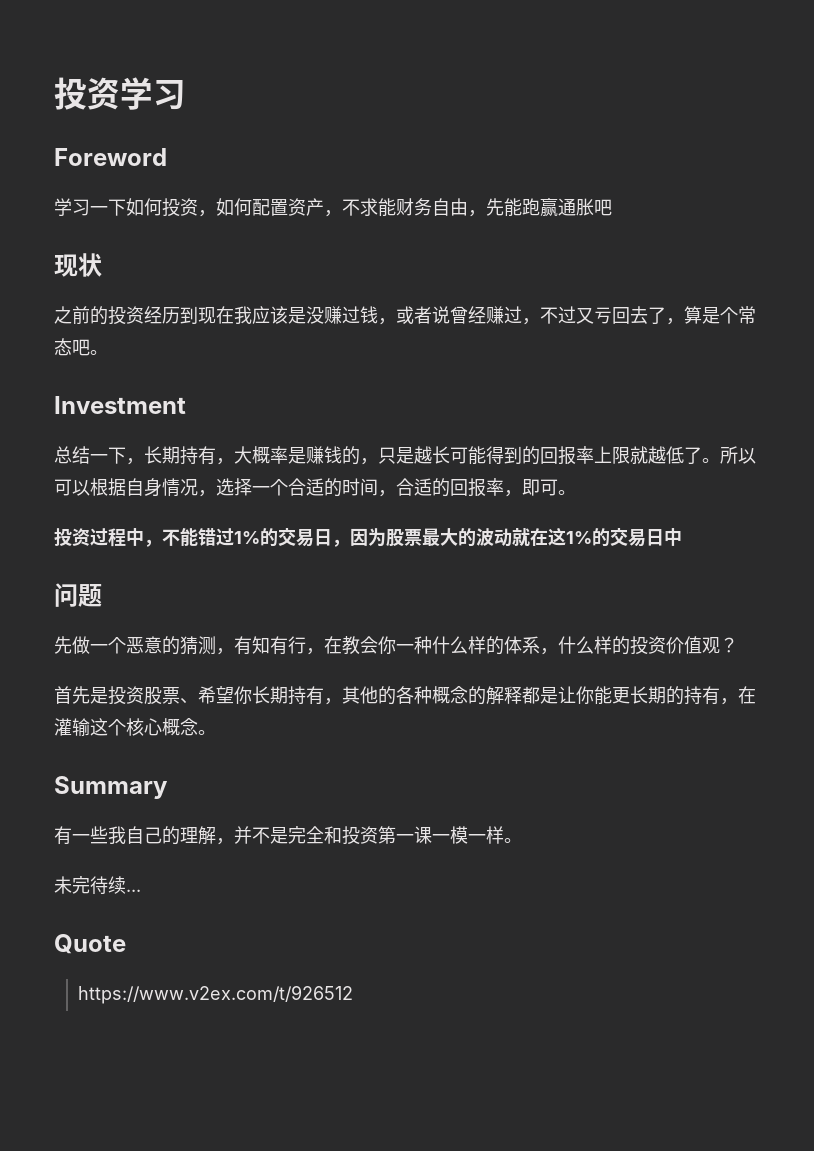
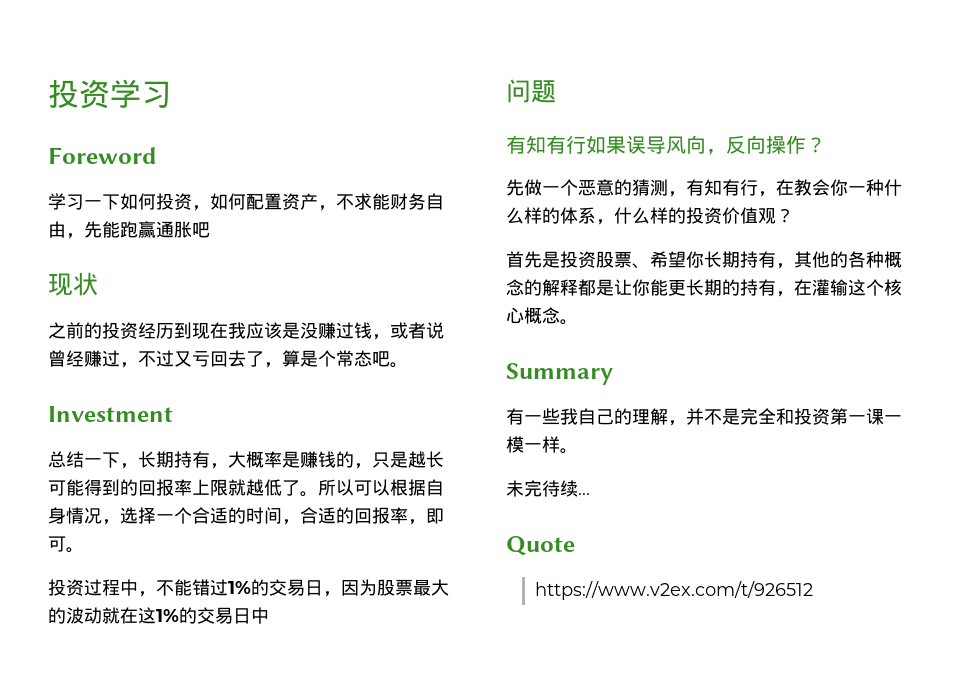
+ 有知有行如果误导风向，反向操作？

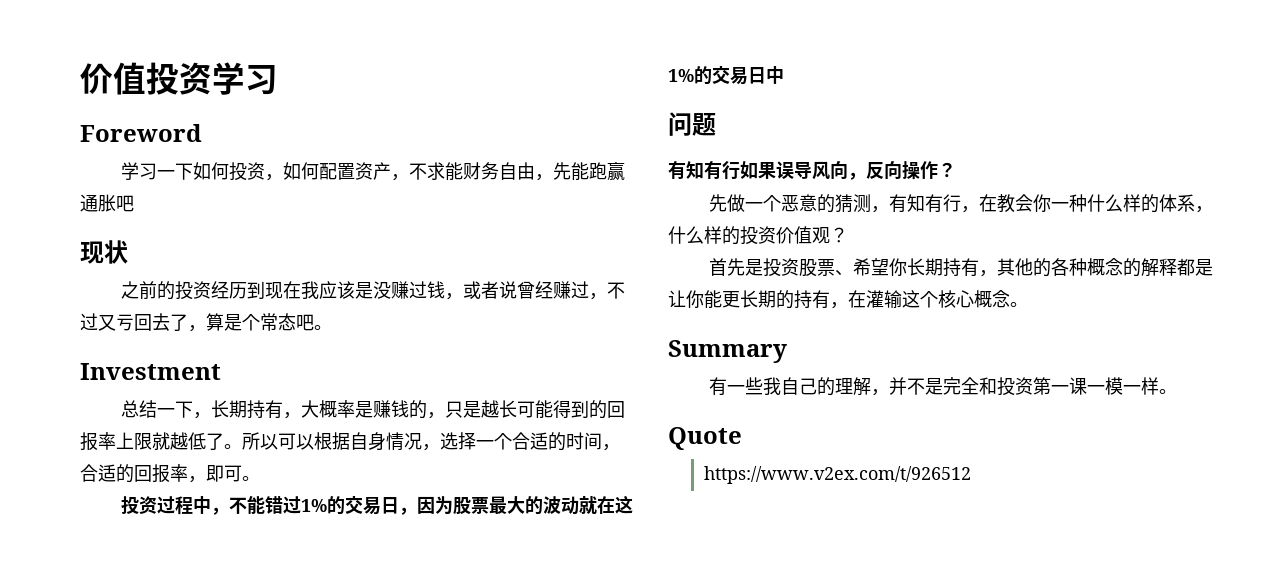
- 投资学习
+ 价值投资学习
- 未完待续...

